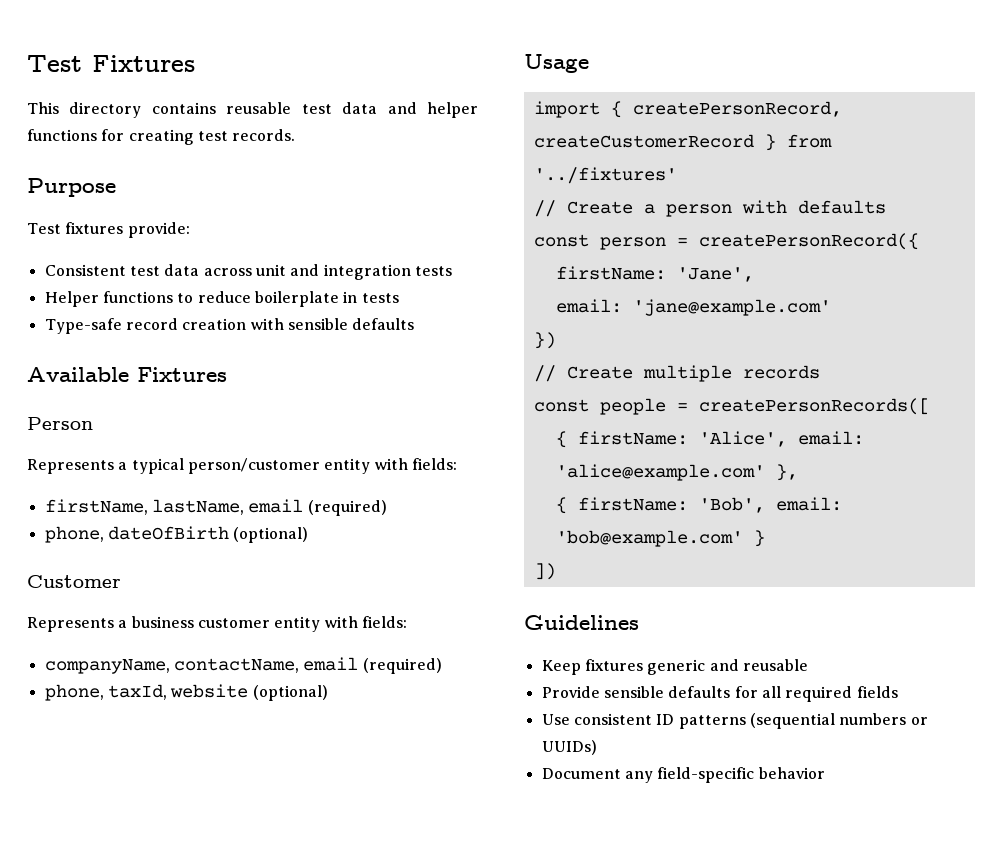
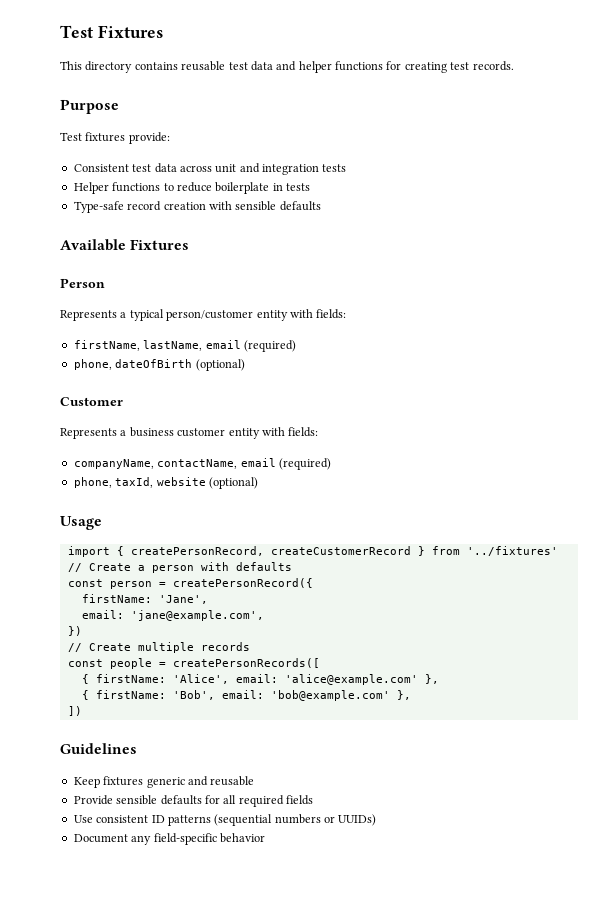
- email: 'jane@example.com'
+ email: 'jane@example.com',
- { firstName: 'Bob', email: 'bob@example.com' }
+ { firstName: 'Bob', email: 'bob@example.com' },

